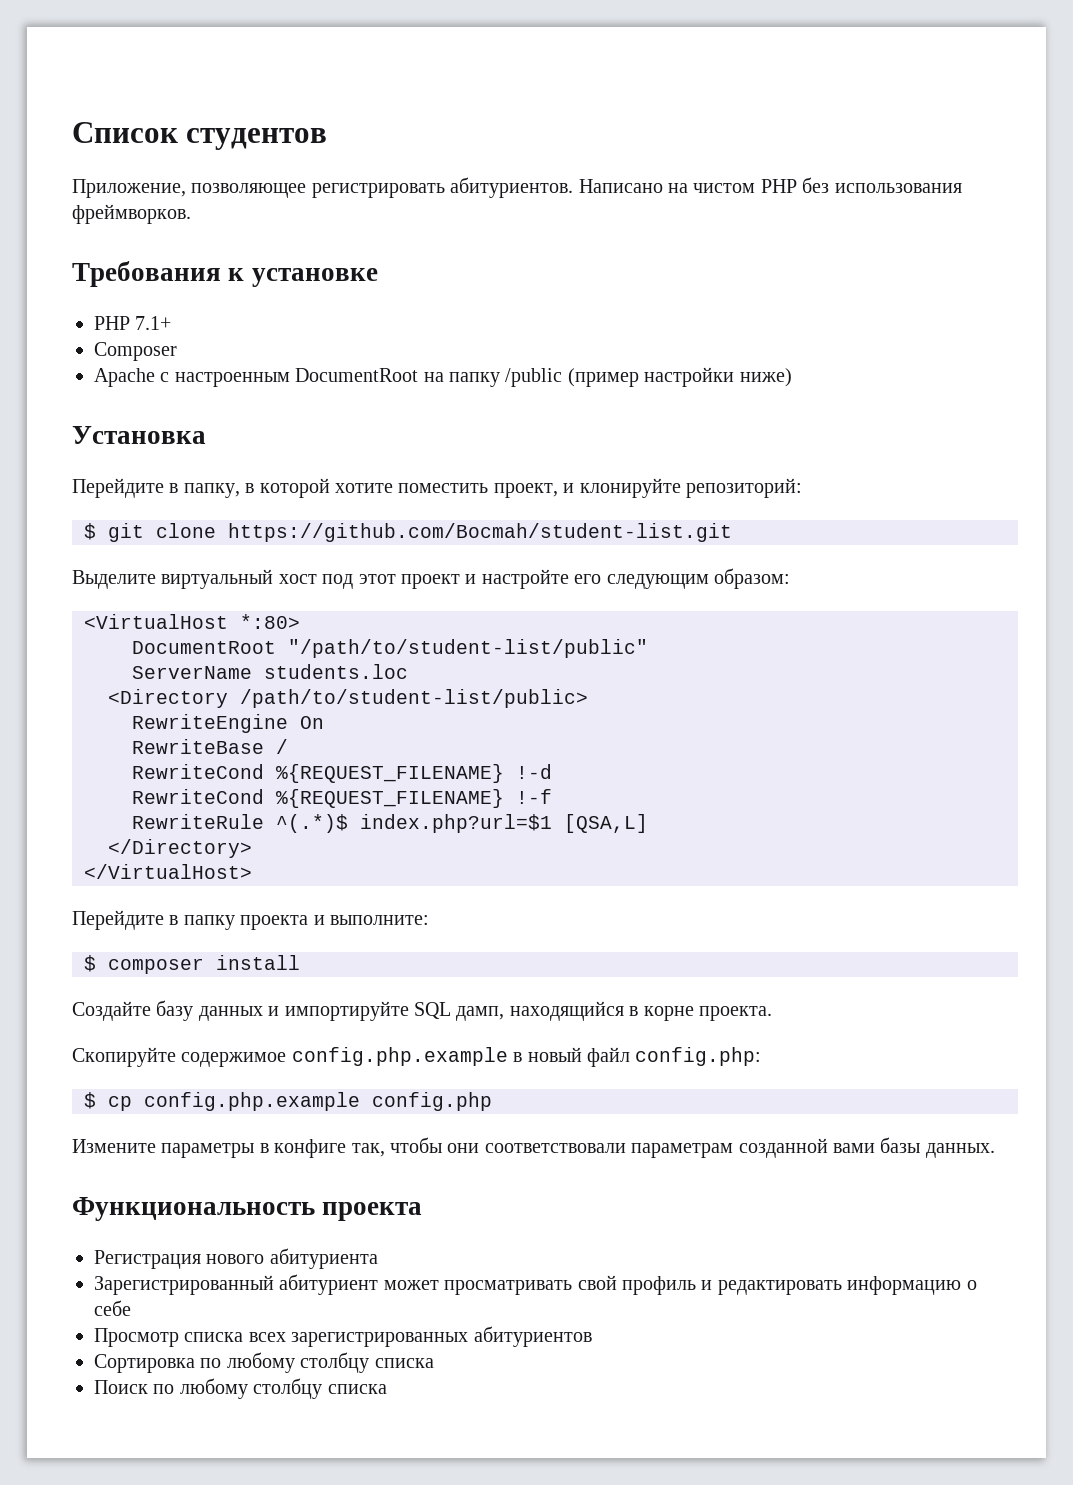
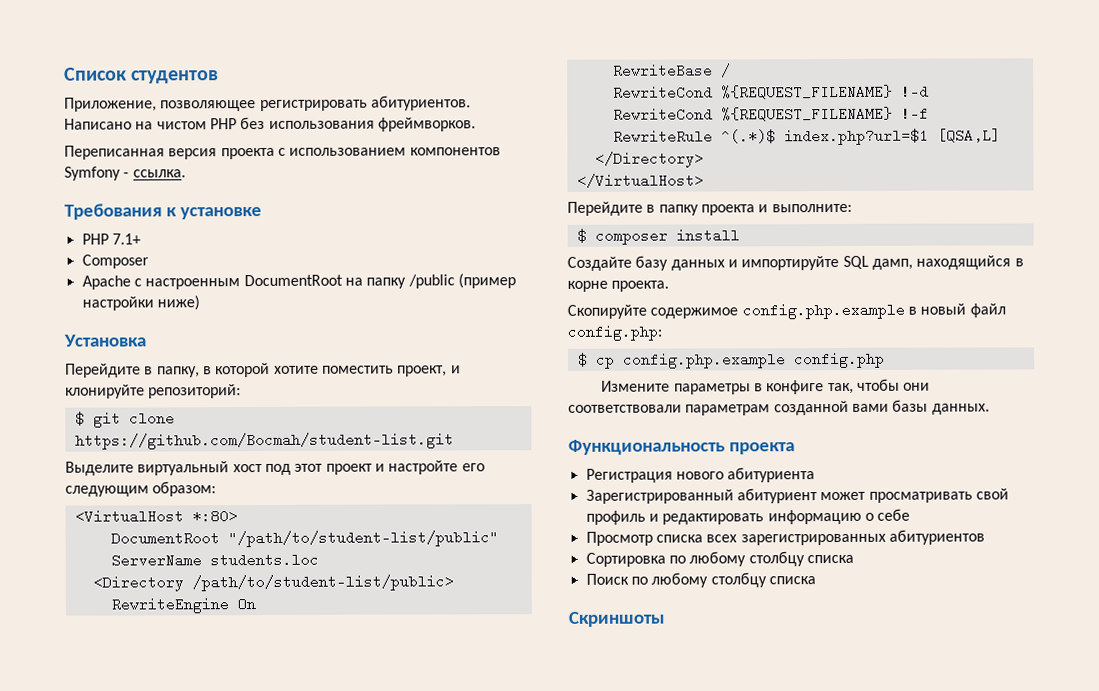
+ Переписанная версия проекта с использованием компонентов Symfony - ссылка.
+ Скриншоты

